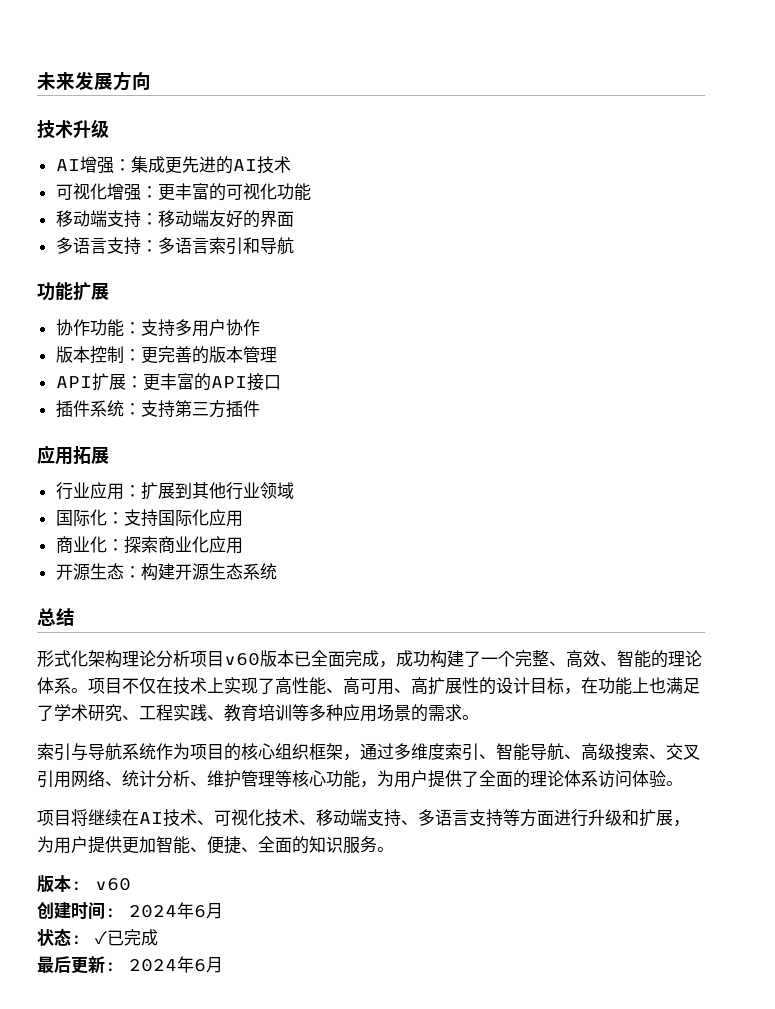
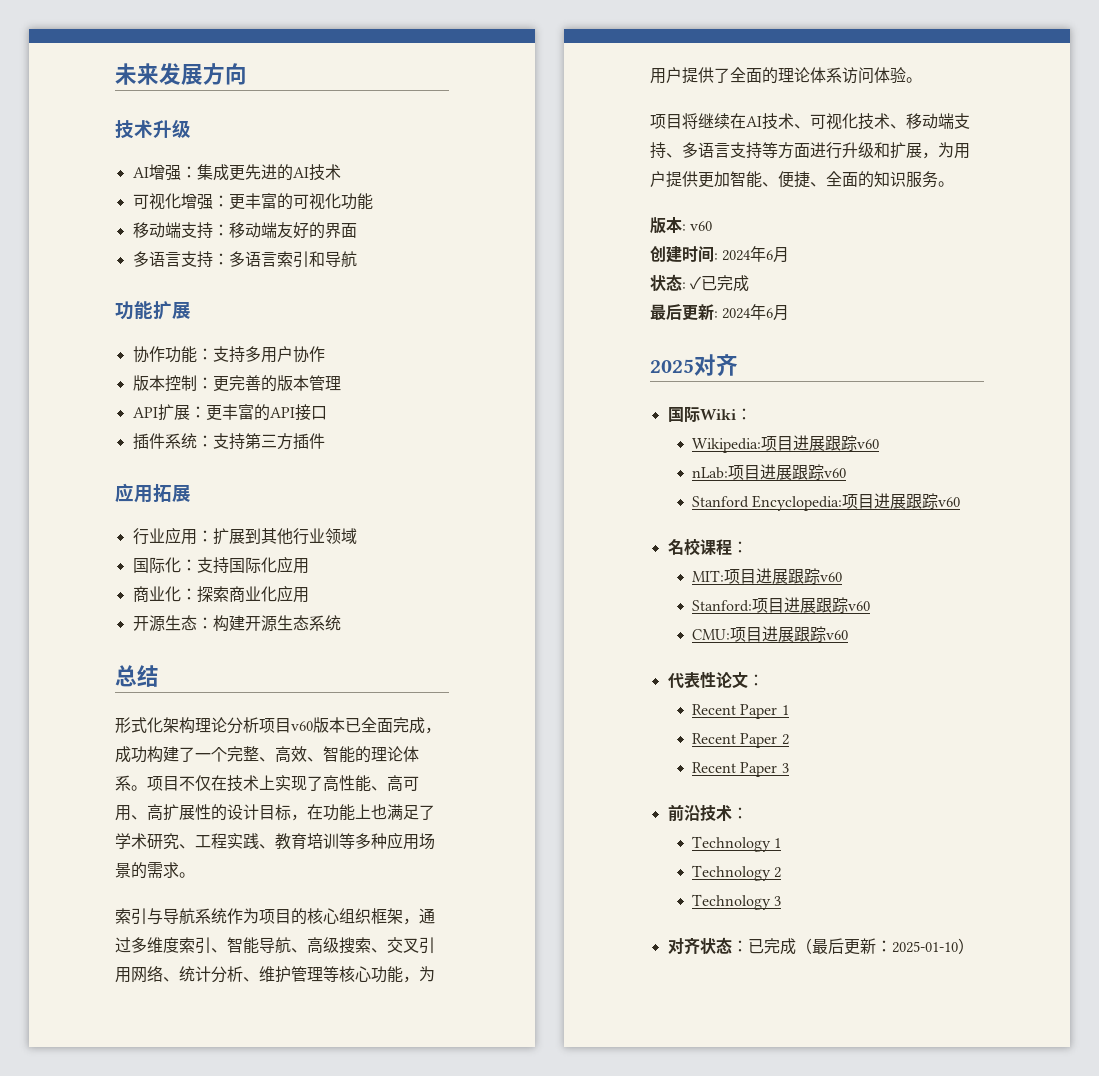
+ 2025对齐
+ 国际Wiki：
+ Wikipedia:项目进展跟踪v60
+ nLab:项目进展跟踪v60
+ Stanford Encyclopedia:项目进展跟踪v60
+ 名校课程：
+ MIT:项目进展跟踪v60
+ Stanford:项目进展跟踪v60
+ CMU:项目进展跟踪v60
+ 代表性论文：
+ Recent Paper 1
+ Recent Paper 2
+ Recent Paper 3
+ 前沿技术：
+ Technology 1
+ Technology 2
+ Technology 3
+ 对齐状态：已完成（最后更新：2025-01-10）

